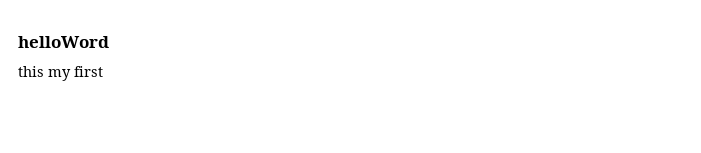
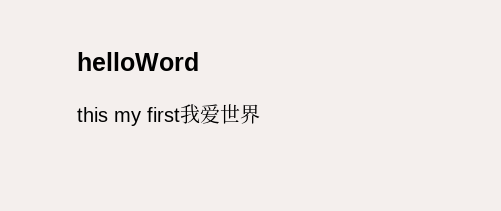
- this my first
+ this my first我爱世界

